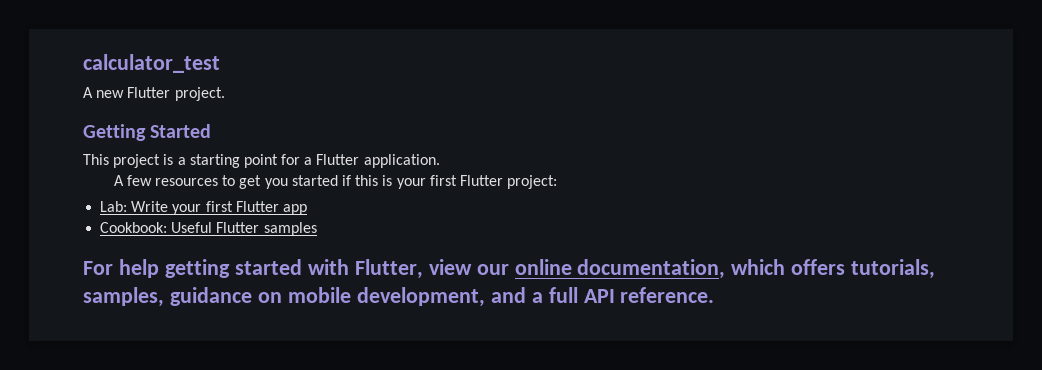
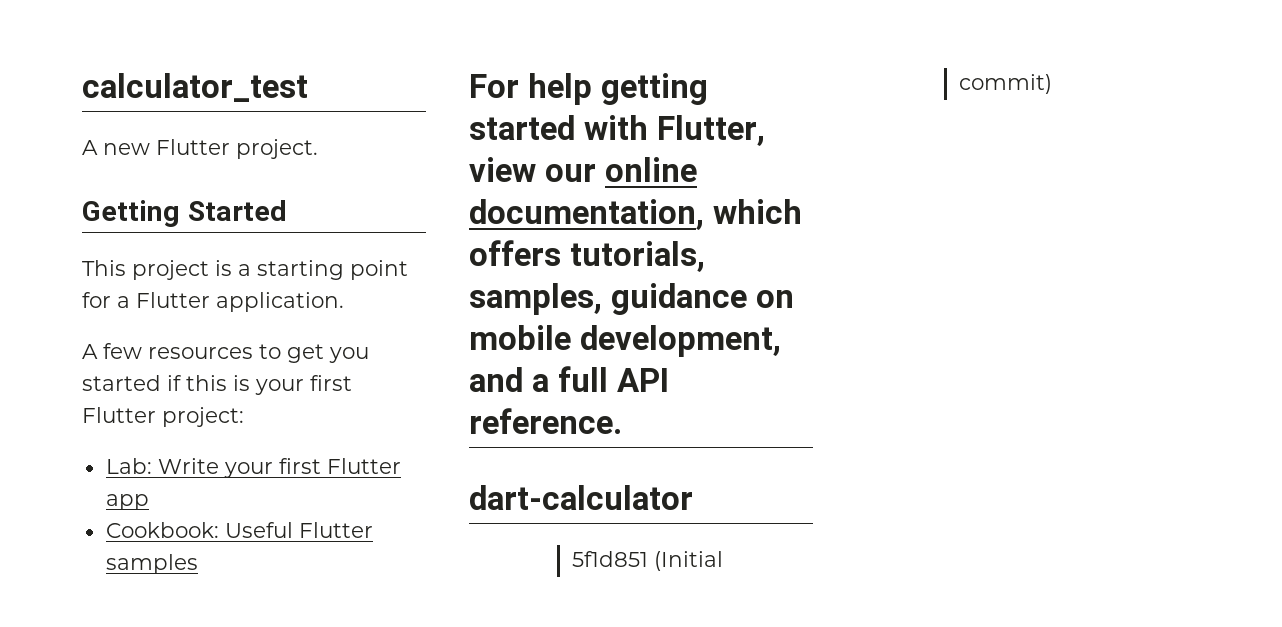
+ dart-calculator
+ 5f1d851 (Initial commit)

